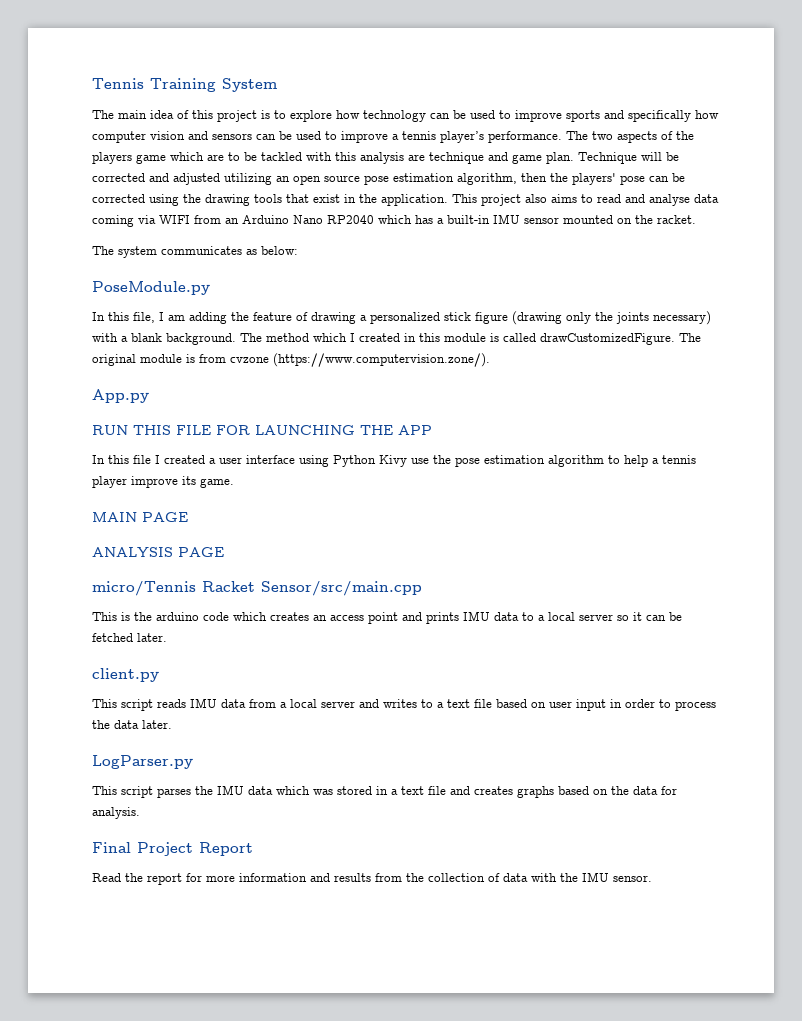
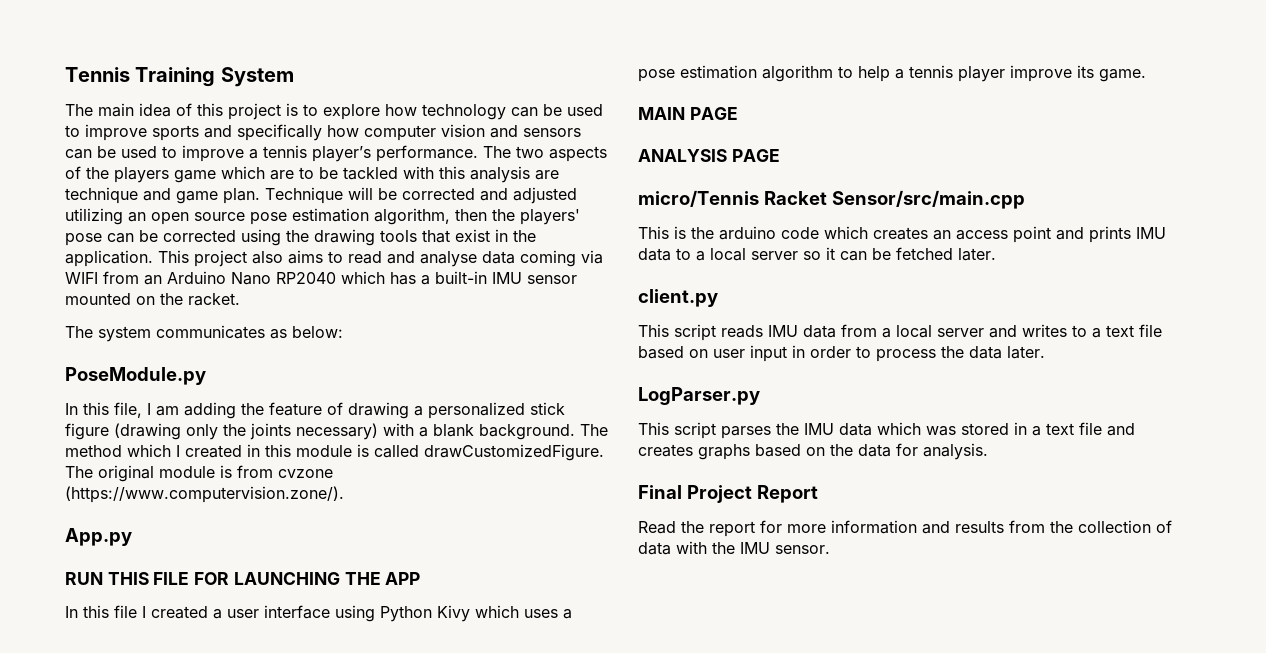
- In this file I created a user interface using Python Kivy use the pose estimation algorithm to help a tennis player improve its game.
+ In this file I created a user interface using Python Kivy which uses a pose estimation algorithm to help a tennis player improve its game.

